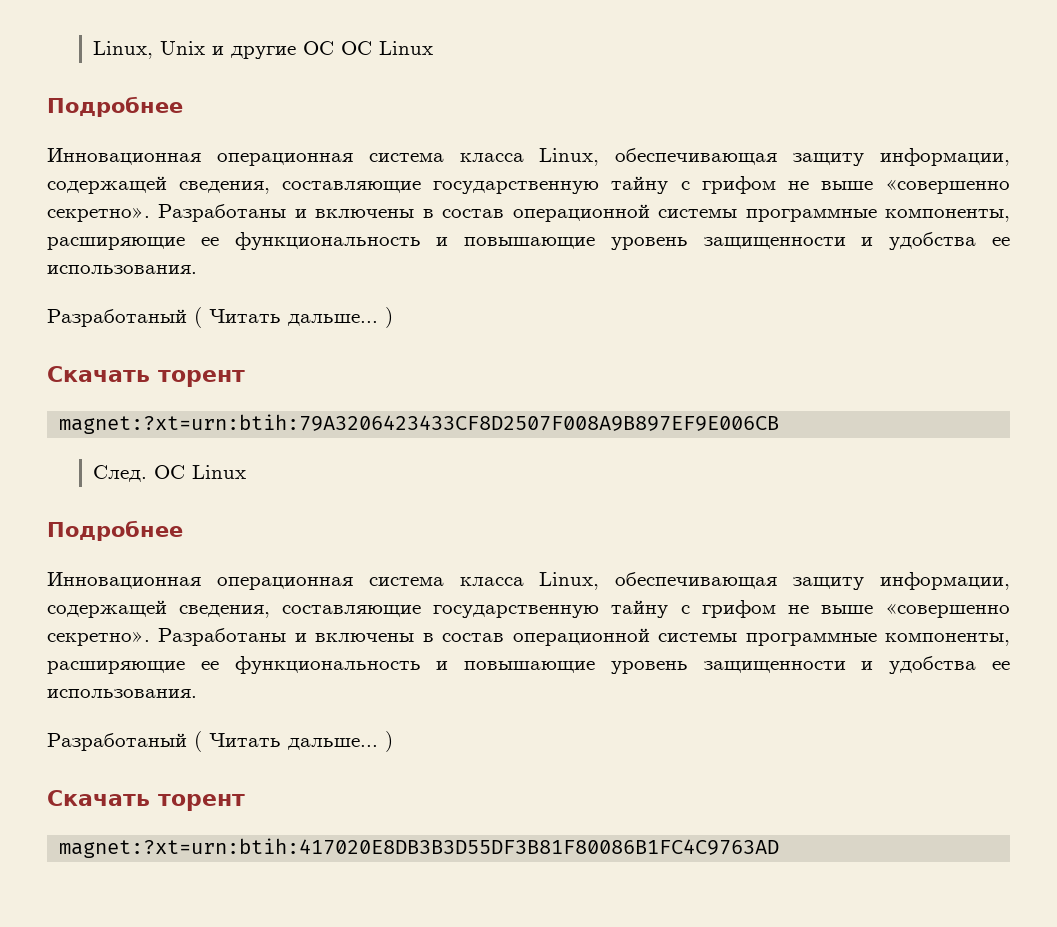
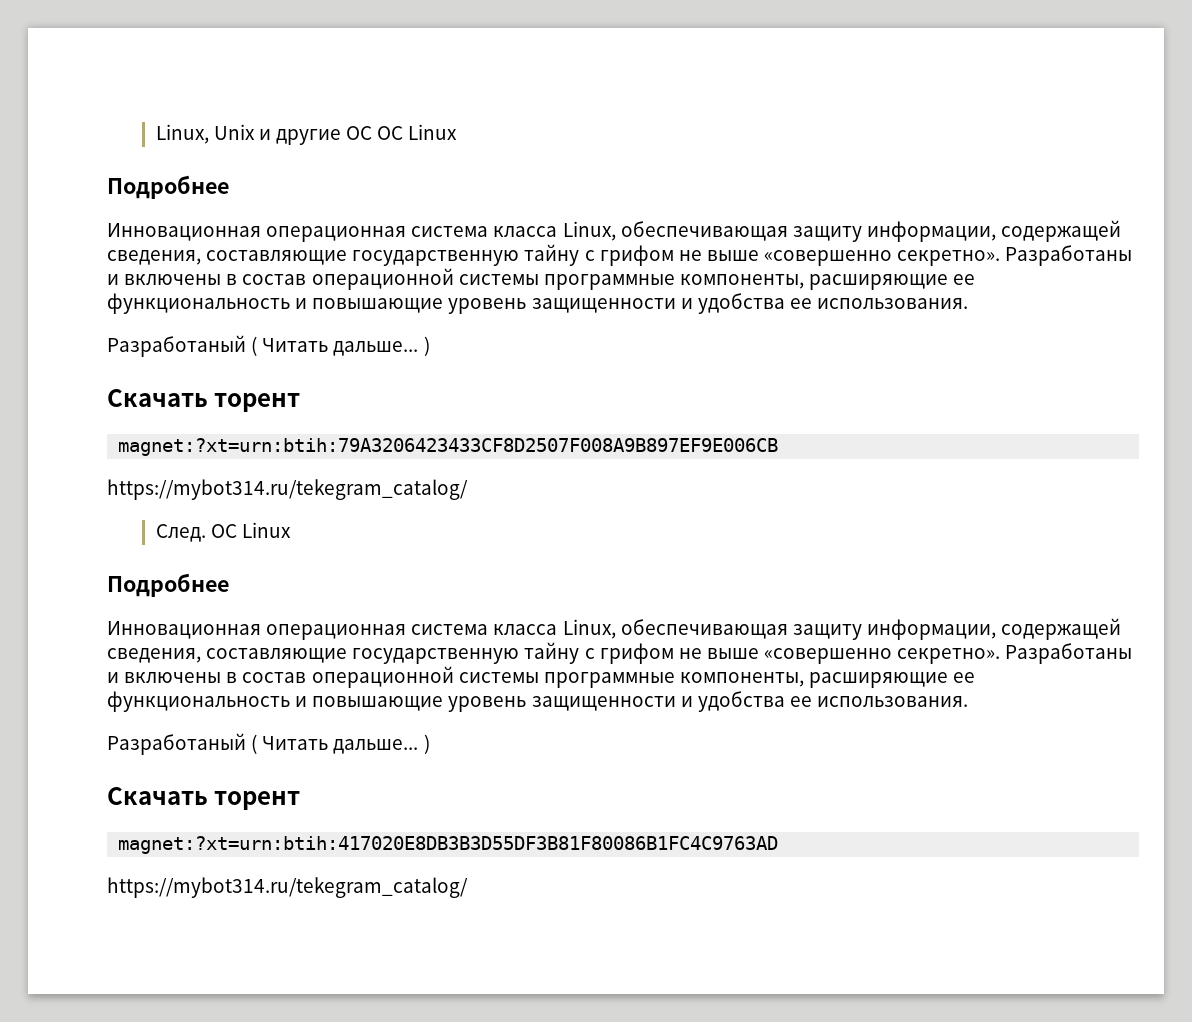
  magnet:?xt=urn:btih:79A3206423433CF8D2507F008A9B897EF9E006CB
+ https://mybot314.ru/tekegram_catalog/
  magnet:?xt=urn:btih:417020E8DB3B3D55DF3B81F80086B1FC4C9763AD
+ https://mybot314.ru/tekegram_catalog/

